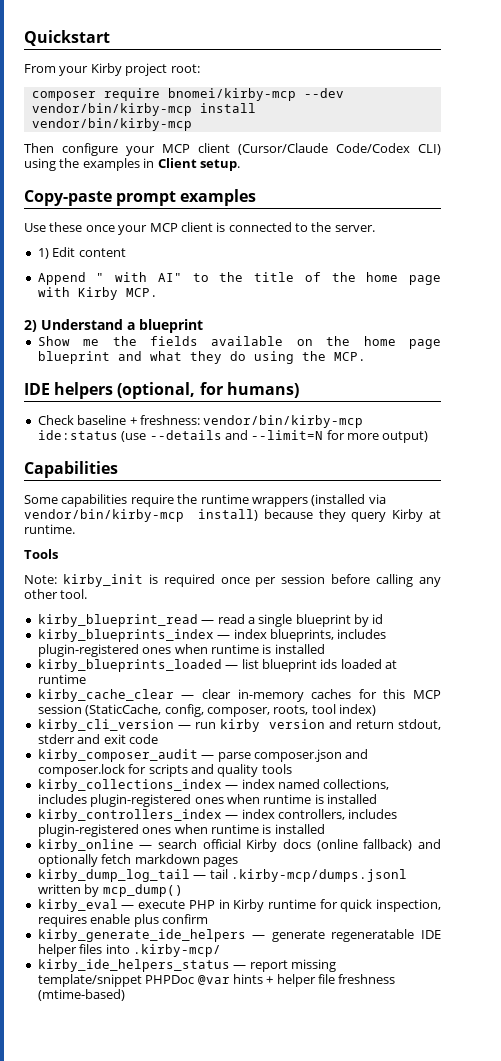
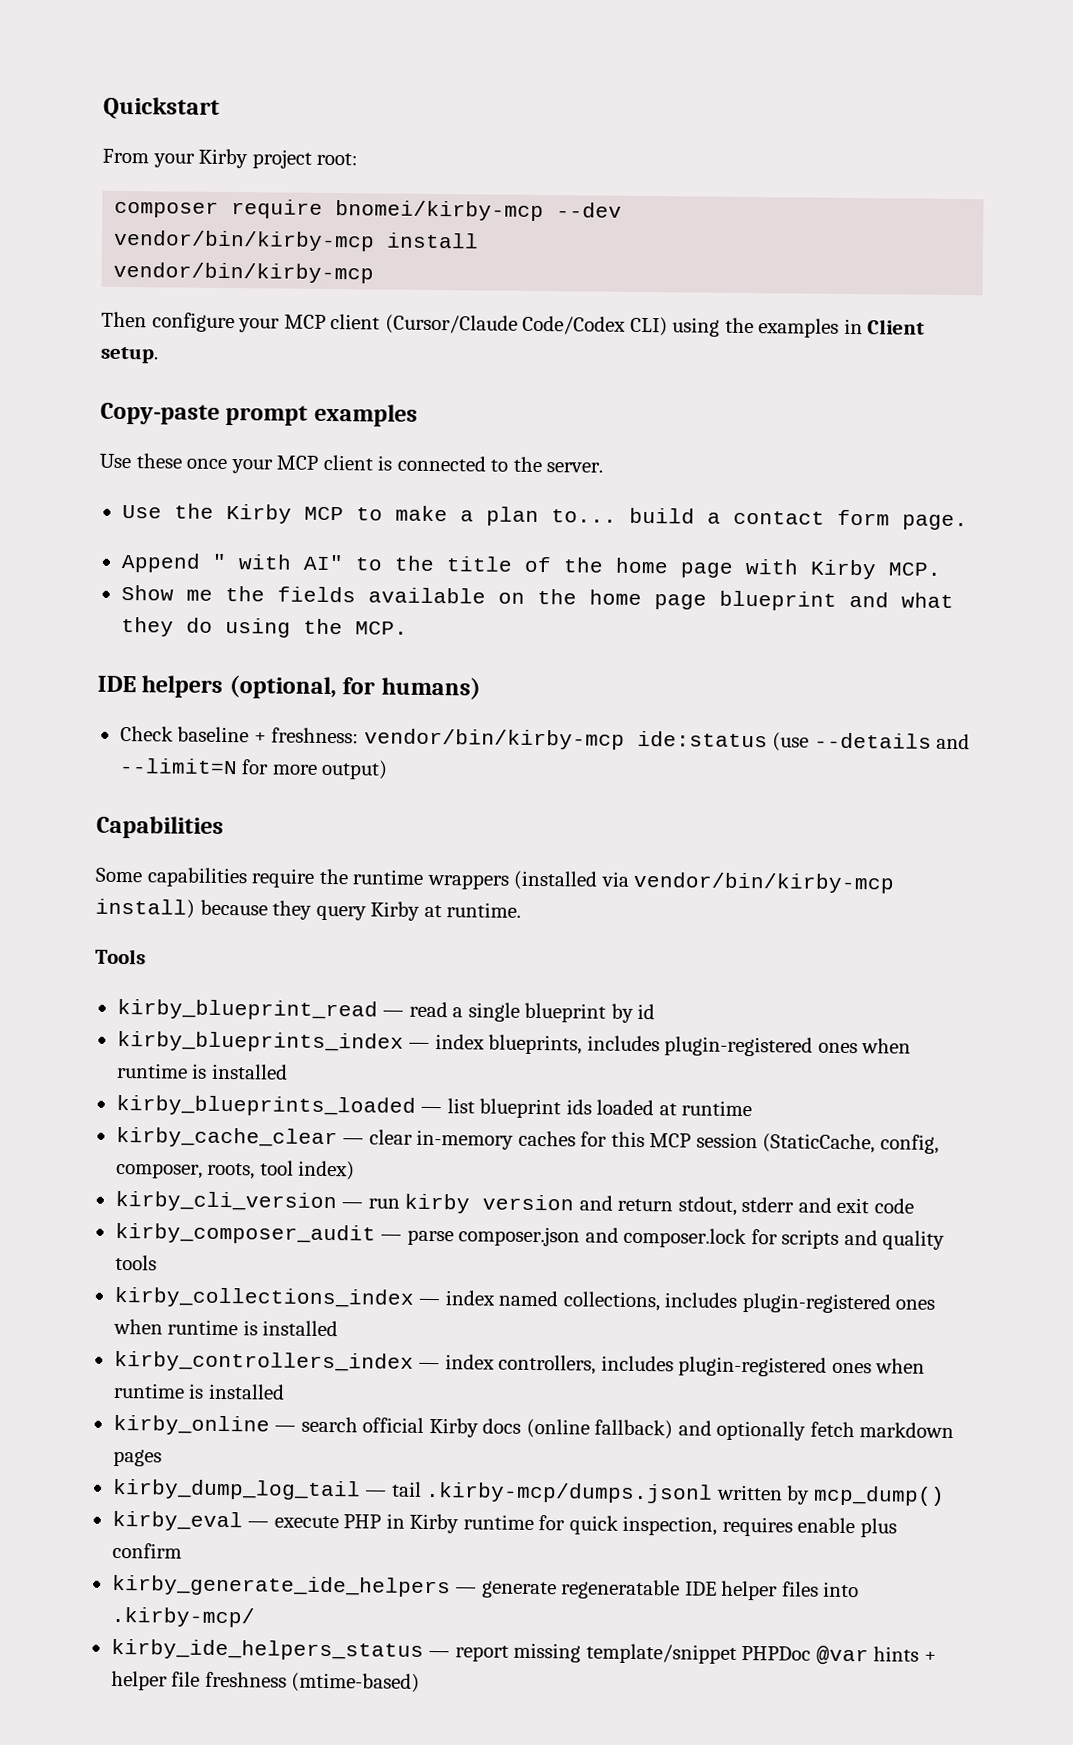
- 1) Edit content
+ Use the Kirby MCP to make a plan to... build a contact form page.
- 2) Understand a blueprint
- Note: kirby_init is required once per session before calling any other tool.

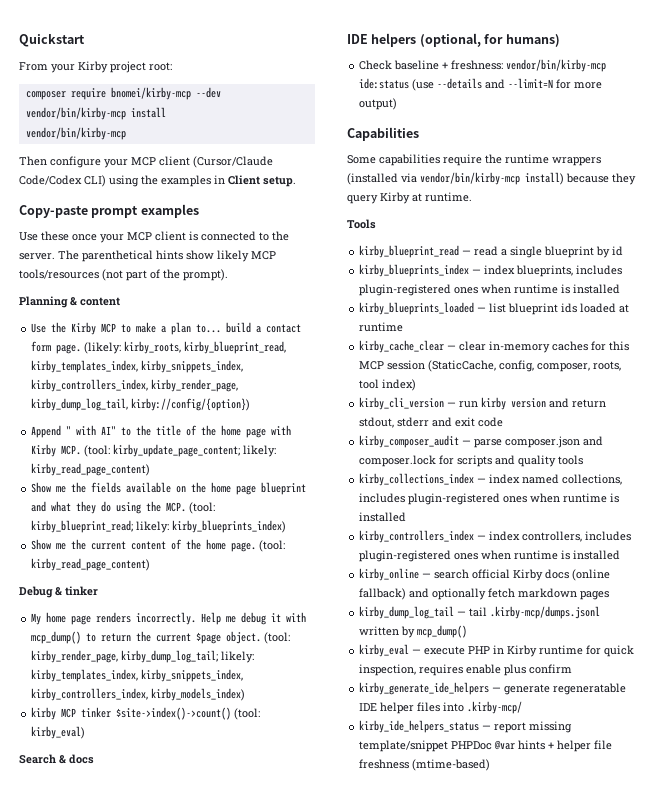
+ The parenthetical hints show likely MCP tools/resources (not part of the prompt).
+ Planning & content
+ (likely: kirby_roots, kirby_blueprint_read, kirby_templates_index, kirby_snippets_index, kirby_controllers_index, kirby_render_page, kirby_dump_log_tail, kirby://config/{option})
- Append " with AI" to the title of the home page with Kirby MCP.
+ Append " with AI" to the title of the home page with Kirby MCP. (tool: kirby_update_page_content; likely: kirby_read_page_content)
- Show me the fields available on the home page blueprint and what they do using the MCP.
+ Show me the fields available on the home page blueprint and what they do using the MCP. (tool: kirby_blueprint_read; likely: kirby_blueprints_index)
+ Show me the current content of the home page. (tool: kirby_read_page_content)
+ Debug & tinker
+ My home page renders incorrectly. Help me debug it with mcp_dump() to return the current $page object. (tool: kirby_render_page, kirby_dump_log_tail; likely: kirby_templates_index, kirby_snippets_index, kirby_controllers_index, kirby_models_index)
+ kirby MCP tinker $site->index()->count() (tool: kirby_eval)
+ Search & docs

